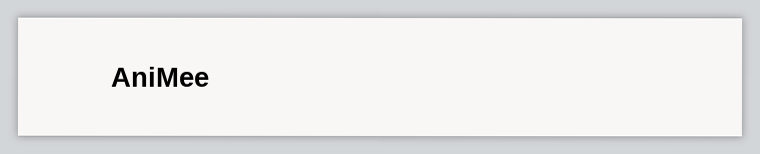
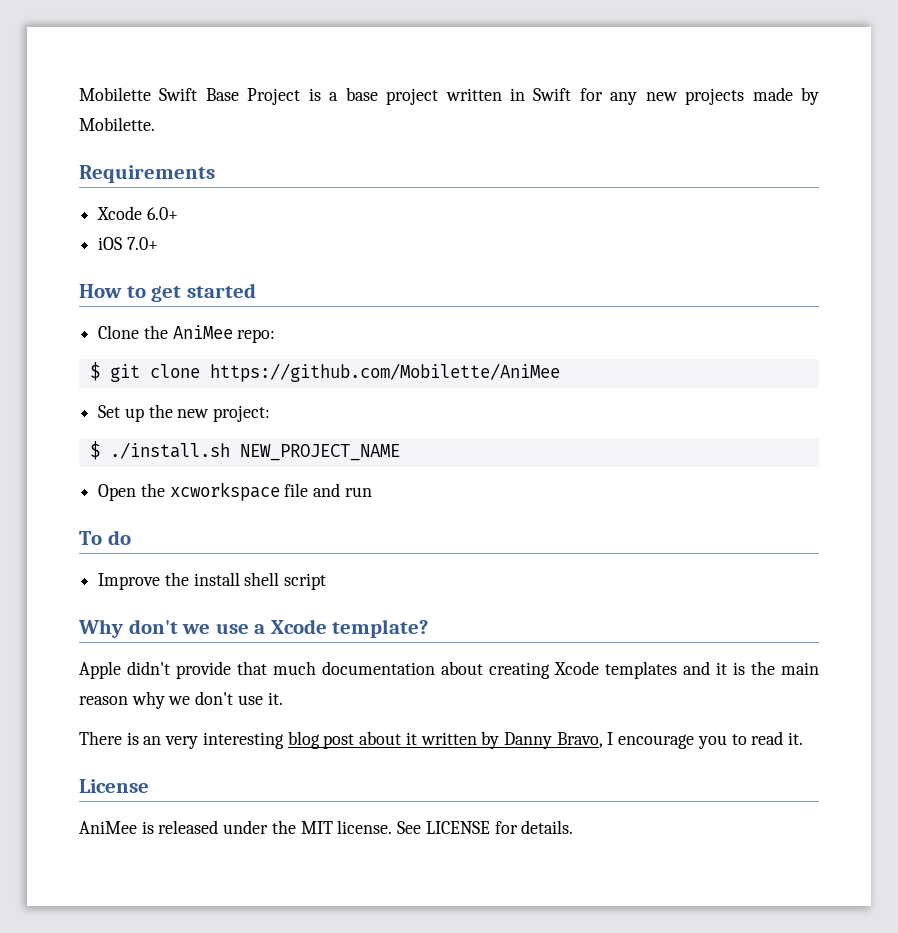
- AniMee
+ Mobilette Swift Base Project is a base project written in Swift for any new projects made by Mobilette.
+ Requirements
+ Xcode 6.0+
+ iOS 7.0+
+ How to get started
+ Clone the AniMee repo:
+ $ git clone https://github.com/Mobilette/AniMee
+ Set up the new project:
+ $ ./install.sh NEW_PROJECT_NAME
+ Open the xcworkspace file and run
+ To do
+ Improve the install shell script
+ Why don't we use a Xcode template?
+ Apple didn't provide that much documentation about creating Xcode templates and it is the main reason why we don't use it.
+ There is an very interesting blog post about it written by Danny Bravo, I encourage you to read it.
+ License
+ AniMee is released under the MIT license. See LICENSE for details.

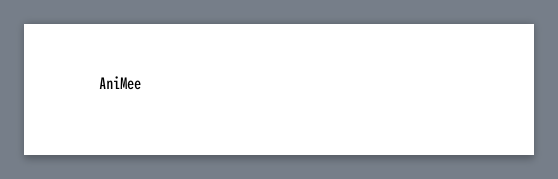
- Mobilette Swift Base Project is a base project written in Swift for any new projects made by Mobilette.
- Requirements
- Xcode 6.0+
- iOS 7.0+
- How to get started
- Clone the AniMee repo:
- $ git clone https://github.com/Mobilette/AniMee
- Set up the new project:
- $ ./install.sh NEW_PROJECT_NAME
- Open the xcworkspace file and run
- To do
- Improve the install shell script
- Why don't we use a Xcode template?
- Apple didn't provide that much documentation about creating Xcode templates and it is the main reason why we don't use it.
- There is an very interesting blog post about it written by Danny Bravo, I encourage you to read it.
- License
- AniMee is released under the MIT license. See LICENSE for details.
+ AniMee

